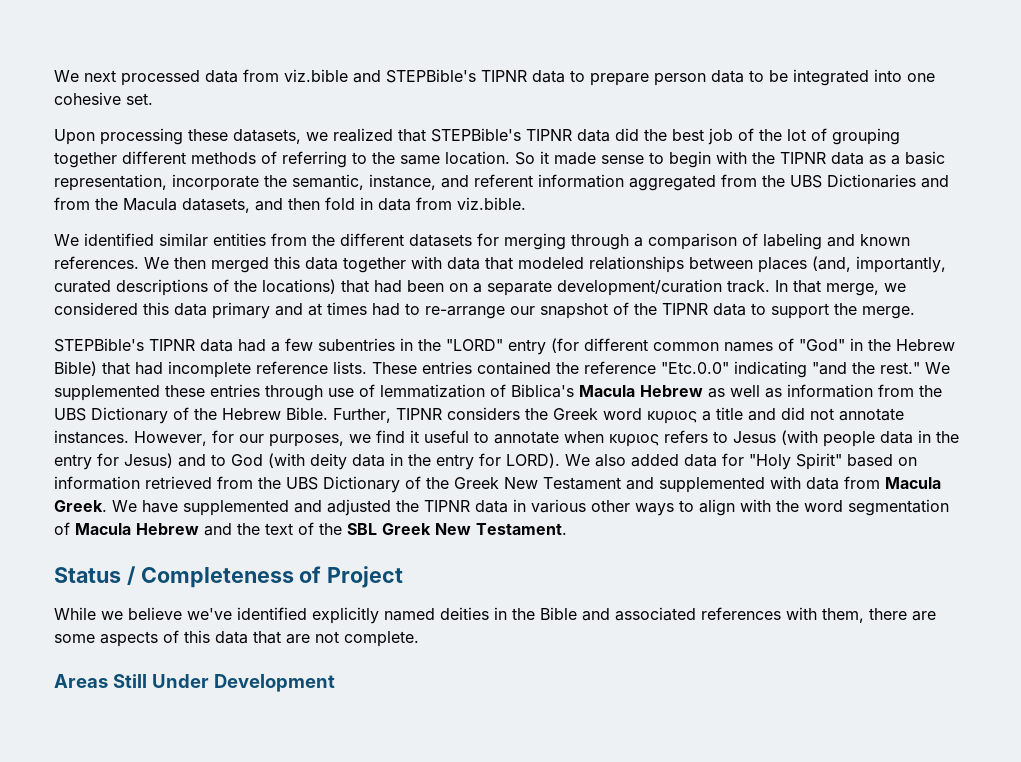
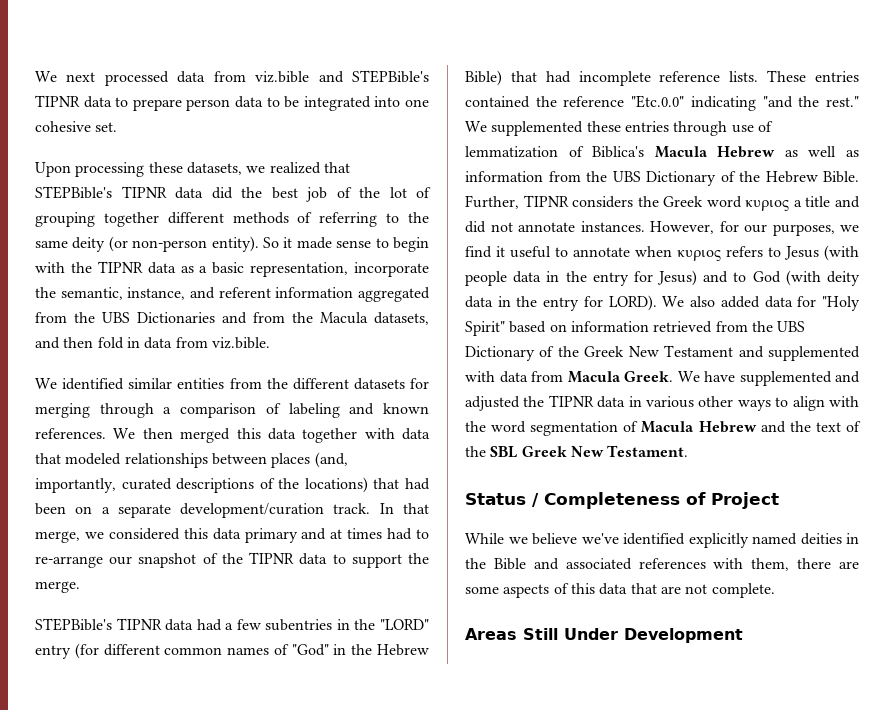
- Upon processing these datasets, we realized that STEPBible's TIPNR data did the best job of the lot of grouping together different methods of referring to the same location.
+ Upon processing these datasets, we realized that STEPBible's TIPNR data did the best job of the lot of grouping together different methods of referring to the same deity (or non-person entity).

